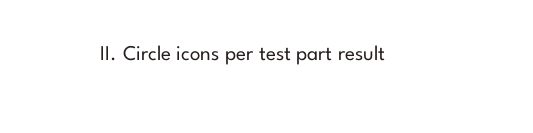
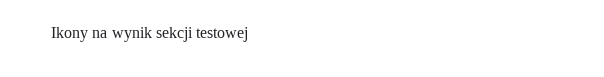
- II. Circle icons per test part result
+ Ikony na wynik sekcji testowej

